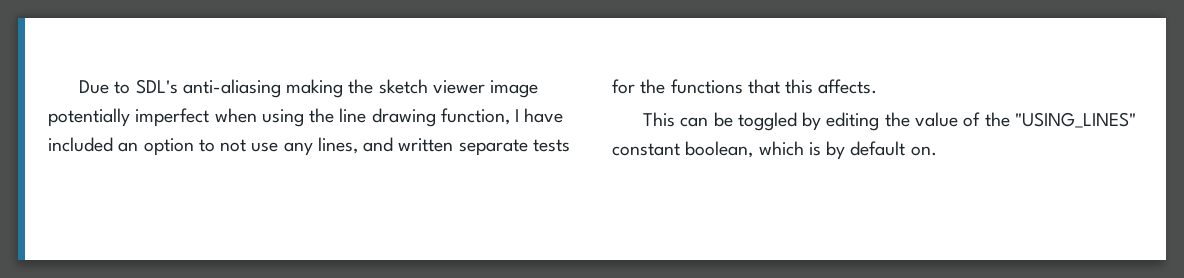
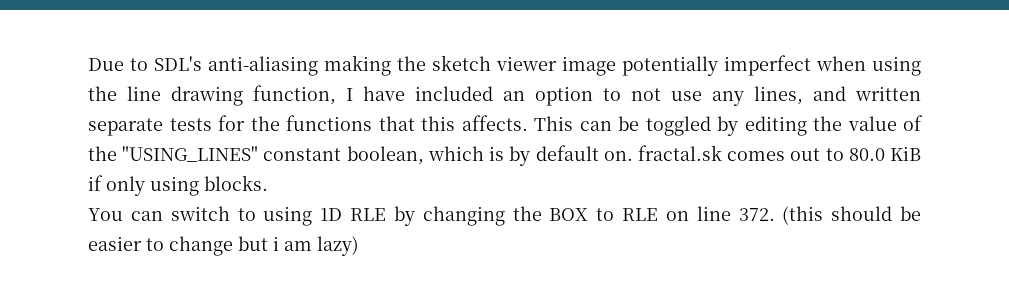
- Due to SDL's anti-aliasing making the sketch viewer image potentially imperfect when using the line drawing function, I have included an option to not use any lines, and written separate tests for the functions that this affects.
- This can be toggled by editing the value of the "USING_LINES" constant boolean, which is by default on.
+ Due to SDL's anti-aliasing making the sketch viewer image potentially imperfect when using the line drawing function, I have included an option to not use any lines, and written separate tests for the functions that this affects. This can be toggled by editing the value of the "USING_LINES" constant boolean, which is by default on. fractal.sk comes out to 80.0 KiB if only using blocks.
+ You can switch to using 1D RLE by changing the BOX to RLE on line 372. (this should be easier to change but i am lazy)

